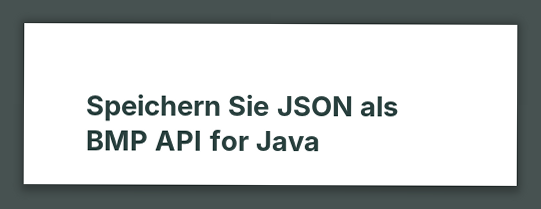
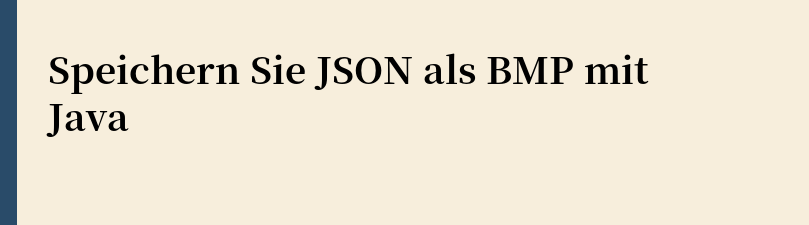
- Speichern Sie JSON als BMP API for Java
+ Speichern Sie JSON als BMP mit Java

